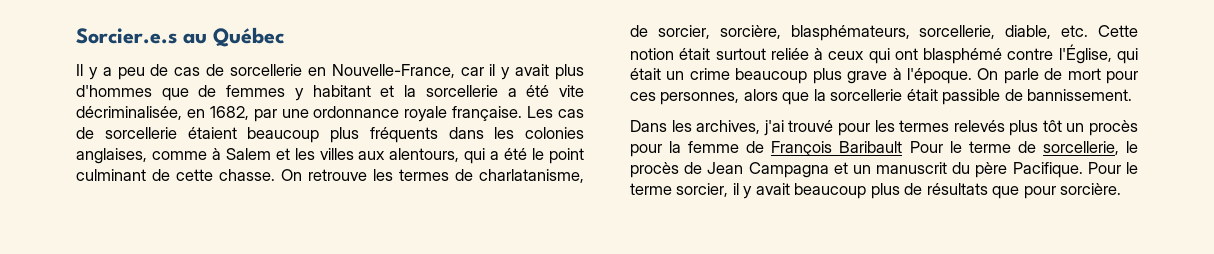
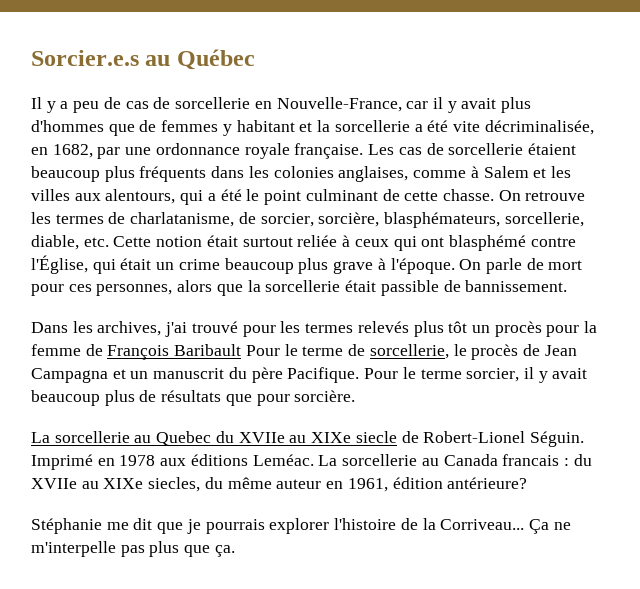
+ La sorcellerie au Quebec du XVIIe au XIXe siecle de Robert-Lionel Séguin. Imprimé en 1978 aux éditions Leméac. La sorcellerie au Canada francais : du XVIIe au XIXe siecles, du même auteur en 1961, édition antérieure?
+ Stéphanie me dit que je pourrais explorer l'histoire de la Corriveau... Ça ne m'interpelle pas plus que ça.

